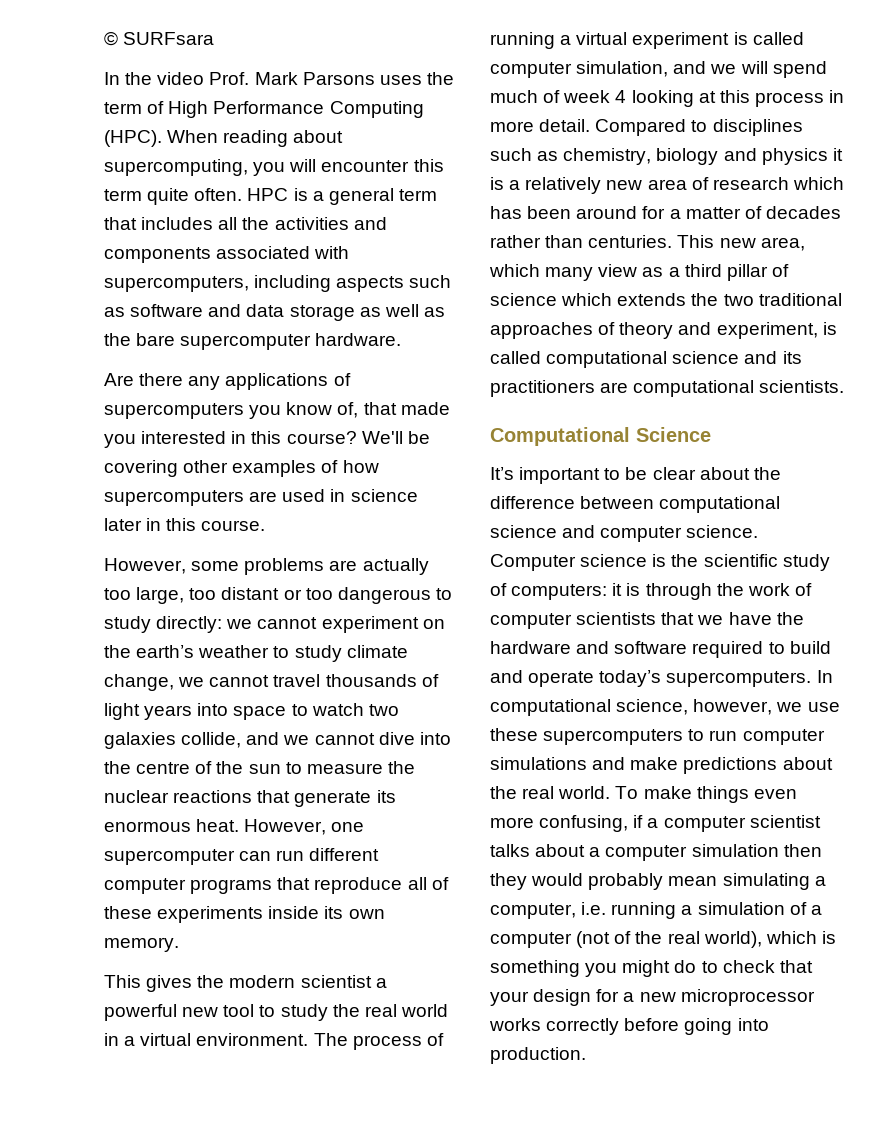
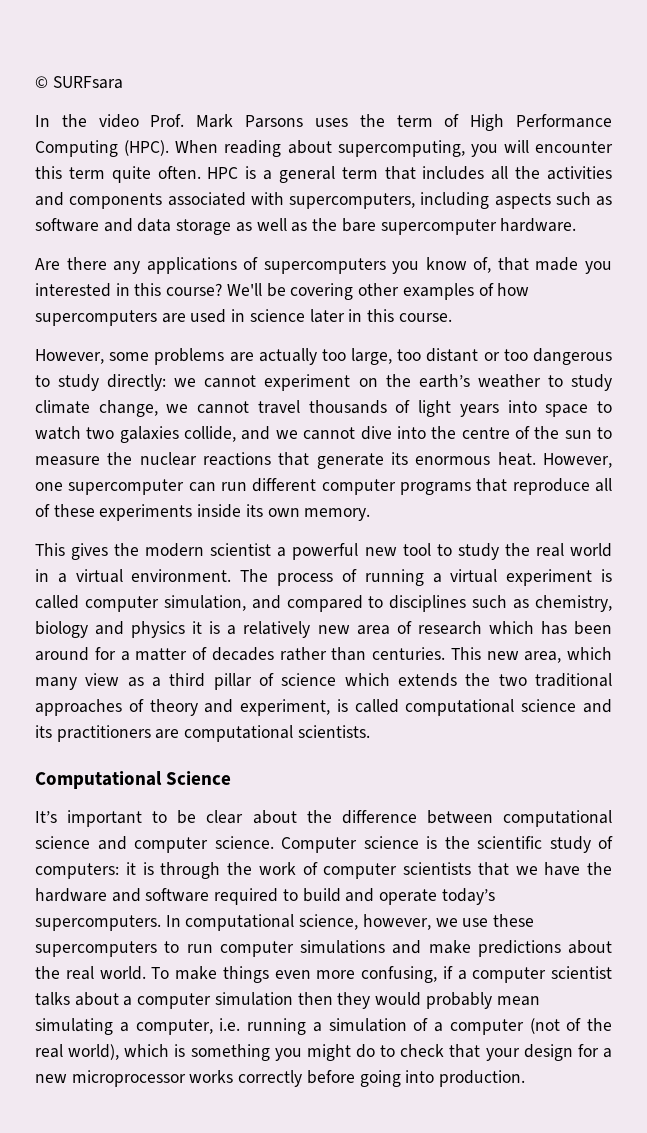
- The process of running a virtual experiment is called computer simulation, and we will spend much of week 4 looking at this process in more detail. Compared to disciplines such as chemistry, biology and physics it is a relatively new area of research which has been around for a matter of decades rather than centuries.
+ The process of running a virtual experiment is called computer simulation, and compared to disciplines such as chemistry, biology and physics it is a relatively new area of research which has been around for a matter of decades rather than centuries.

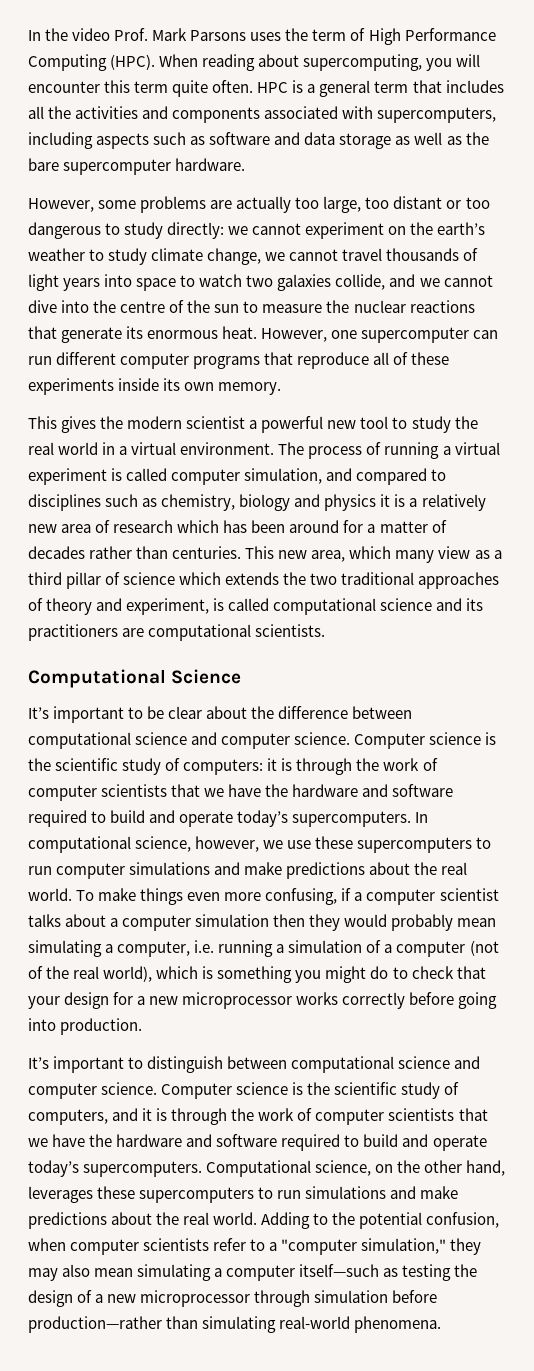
- © SURFsara
- Are there any applications of supercomputers you know of, that made you interested in this course? We'll be covering other examples of how supercomputers are used in science later in this course.
+ It’s important to distinguish between computational science and computer science. Computer science is the scientific study of computers, and it is through the work of computer scientists that we have the hardware and software required to build and operate today’s supercomputers. Computational science, on the other hand, leverages these supercomputers to run simulations and make predictions about the real world. Adding to the potential confusion, when computer scientists refer to a "computer simulation," they may also mean simulating a computer itself—such as testing the design of a new microprocessor through simulation before production—rather than simulating real-world phenomena.

